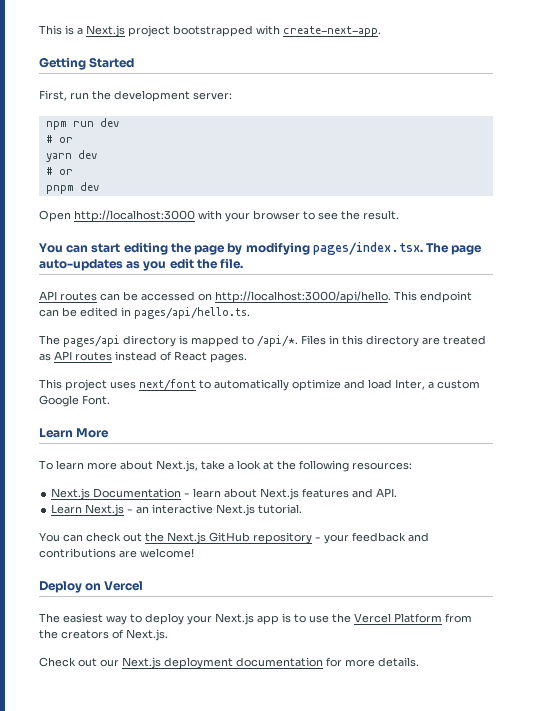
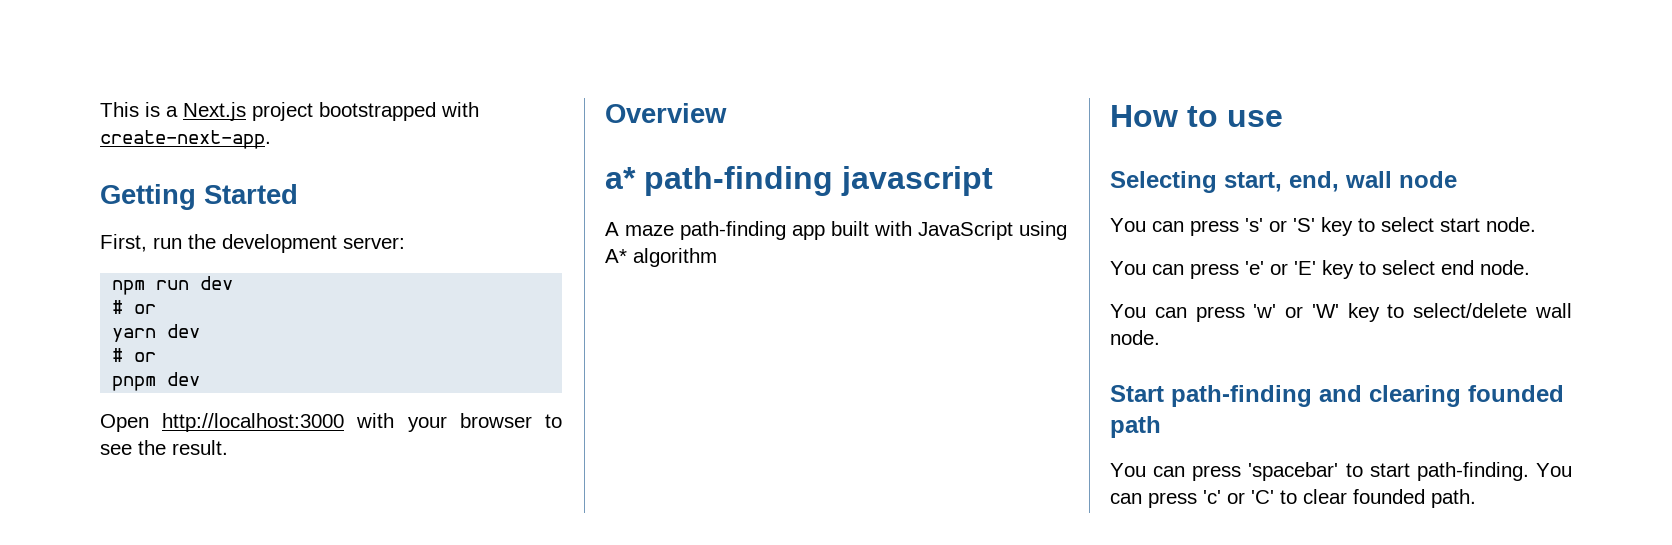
- You can start editing the page by modifying pages/index.tsx. The page auto-updates as you edit the file.
- API routes can be accessed on http://localhost:3000/api/hello. This endpoint can be edited in pages/api/hello.ts.
- The pages/api directory is mapped to /api/*. Files in this directory are treated as API routes instead of React pages.
- This project uses next/font to automatically optimize and load Inter, a custom Google Font.
- Learn More
- To learn more about Next.js, take a look at the following resources:
- Next.js Documentation - learn about Next.js features and API.
- Learn Next.js - an interactive Next.js tutorial.
- You can check out the Next.js GitHub repository - your feedback and contributions are welcome!
- Deploy on Vercel
- The easiest way to deploy your Next.js app is to use the Vercel Platform from the creators of Next.js.
- Check out our Next.js deployment documentation for more details.
+ Overview
+ a* path-finding javascript
+ A maze path-finding app built with JavaScript using A* algorithm
+ How to use
+ Selecting start, end, wall node
+ You can press 's' or 'S' key to select start node.
+ You can press 'e' or 'E' key to select end node.
+ You can press 'w' or 'W' key to select/delete wall node.
+ Start path-finding and clearing founded path
+ You can press 'spacebar' to start path-finding. You can press 'c' or 'C' to clear founded path.

